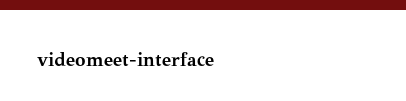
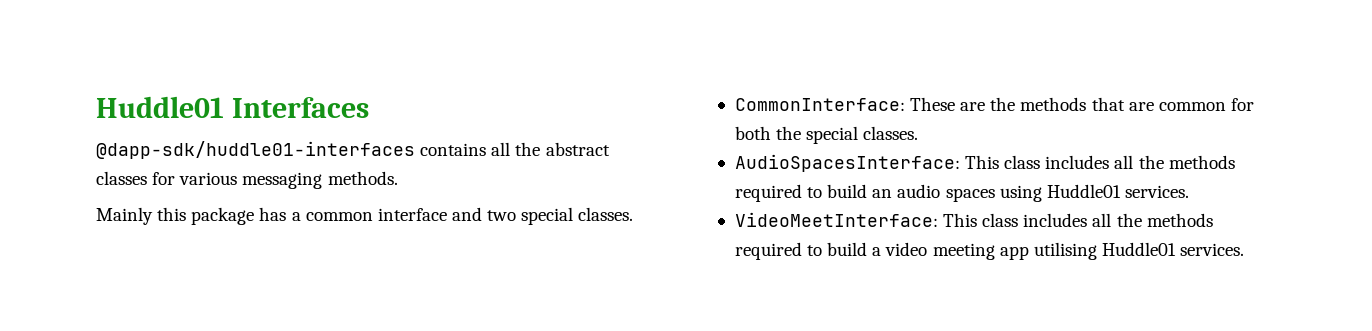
- videomeet-interface
+ Huddle01 Interfaces
+ @dapp-sdk/huddle01-interfaces contains all the abstract classes for various messaging methods.
+ Mainly this package has a common interface and two special classes.
+ CommonInterface: These are the methods that are common for both the special classes.
+ AudioSpacesInterface: This class includes all the methods required to build an audio spaces using Huddle01 services.
+ VideoMeetInterface: This class includes all the methods required to build a video meeting app utilising Huddle01 services.

